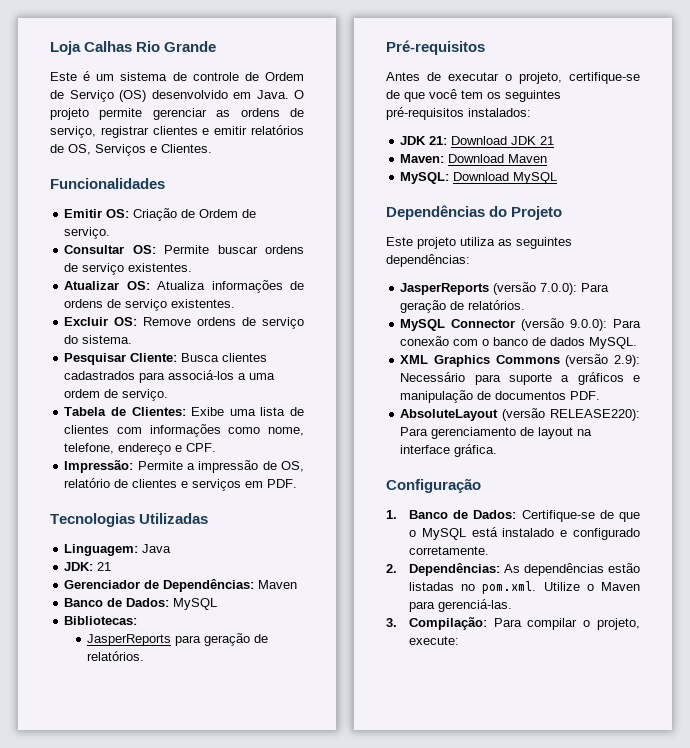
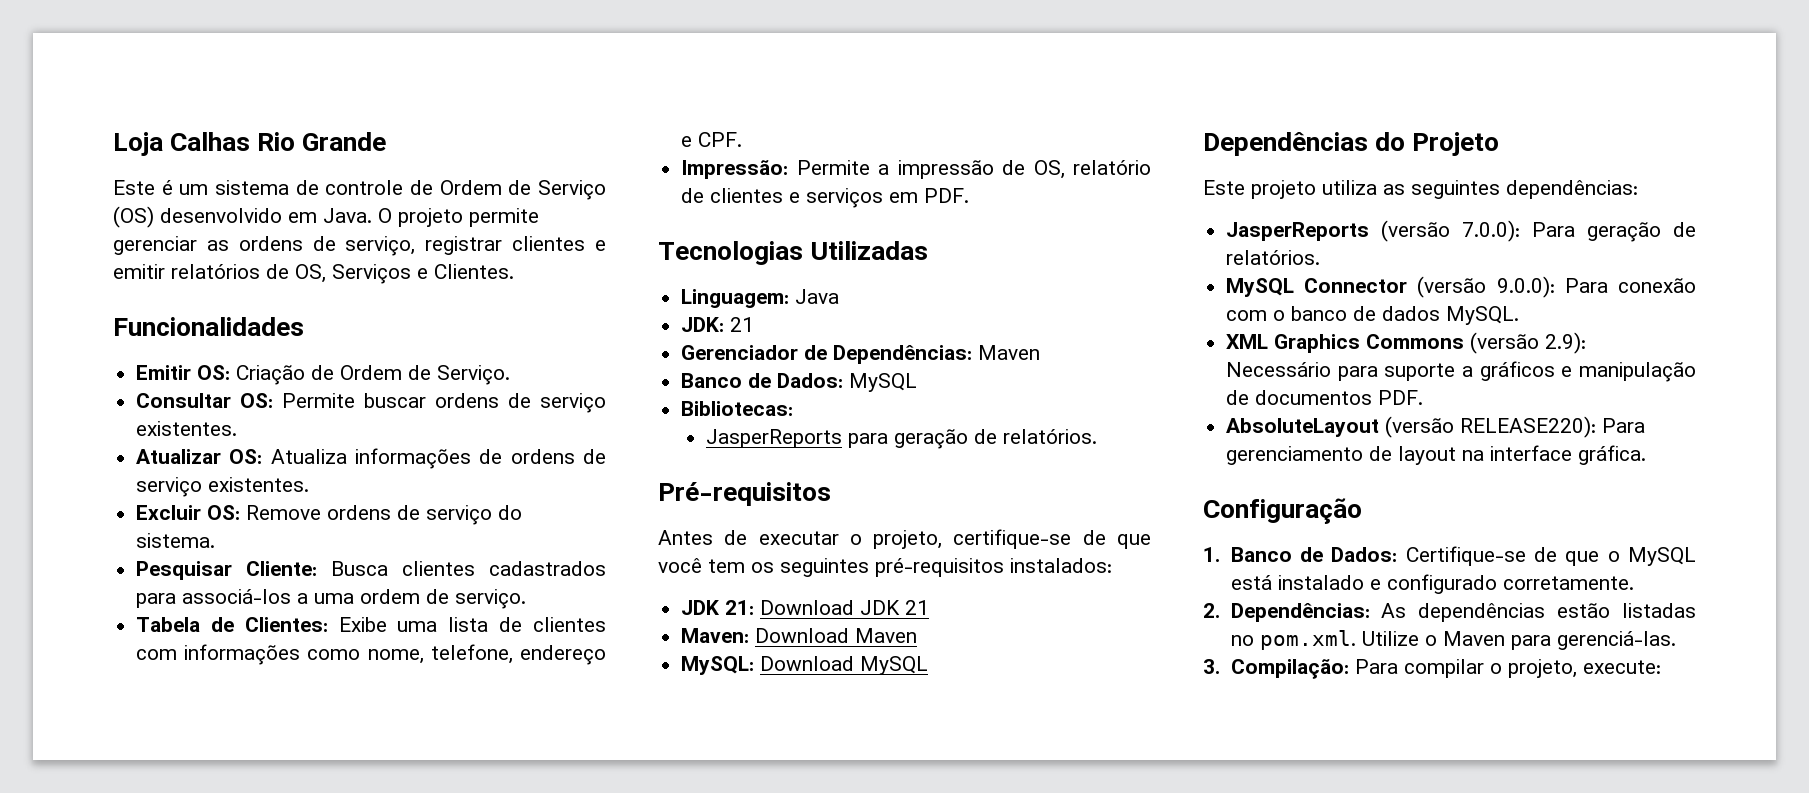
- Emitir OS: Criação de Ordem de serviço.
+ Emitir OS: Criação de Ordem de Serviço.

